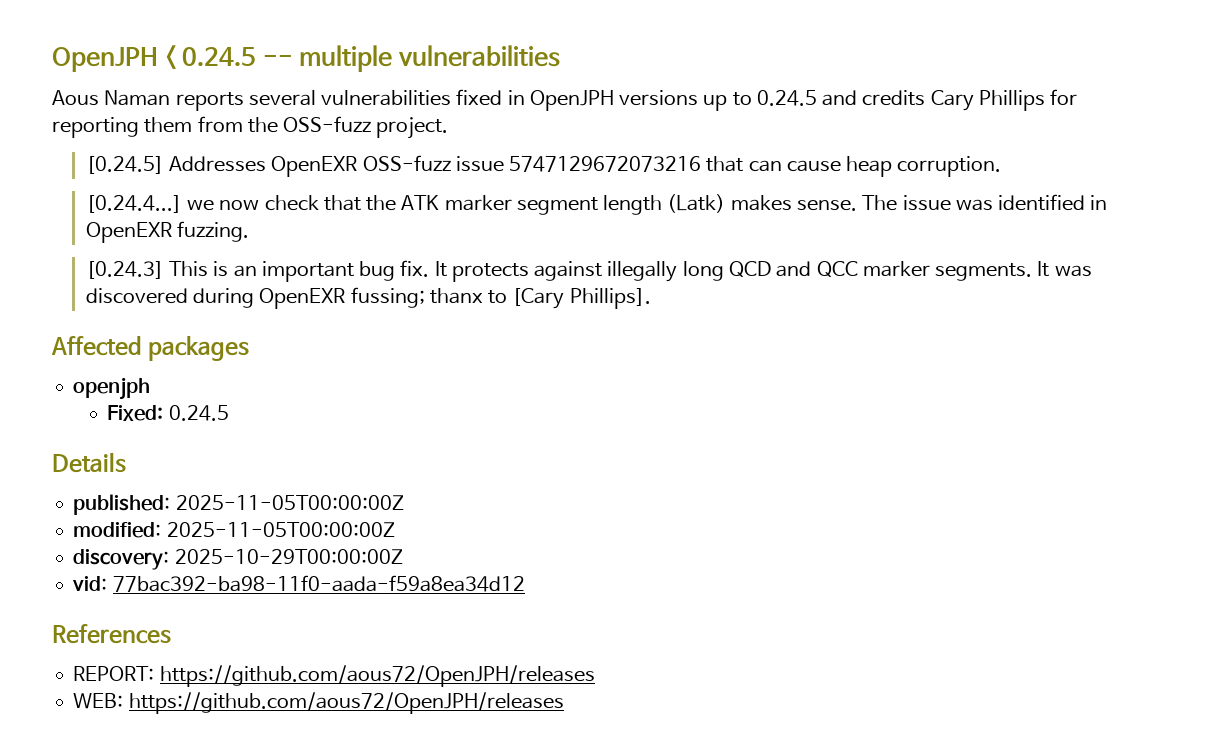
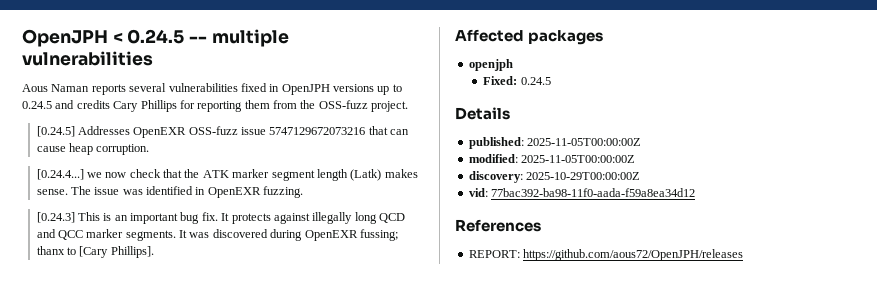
- WEB: https://github.com/aous72/OpenJPH/releases

